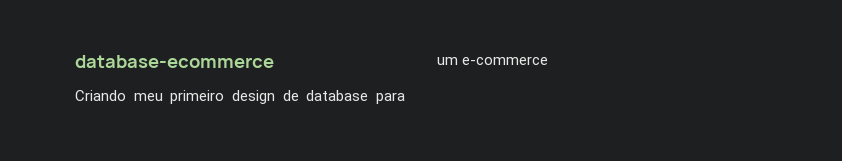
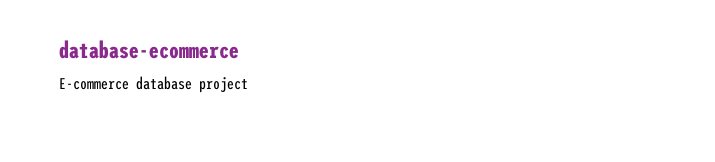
- Criando meu primeiro design de database para um e-commerce
+ E-commerce database project

